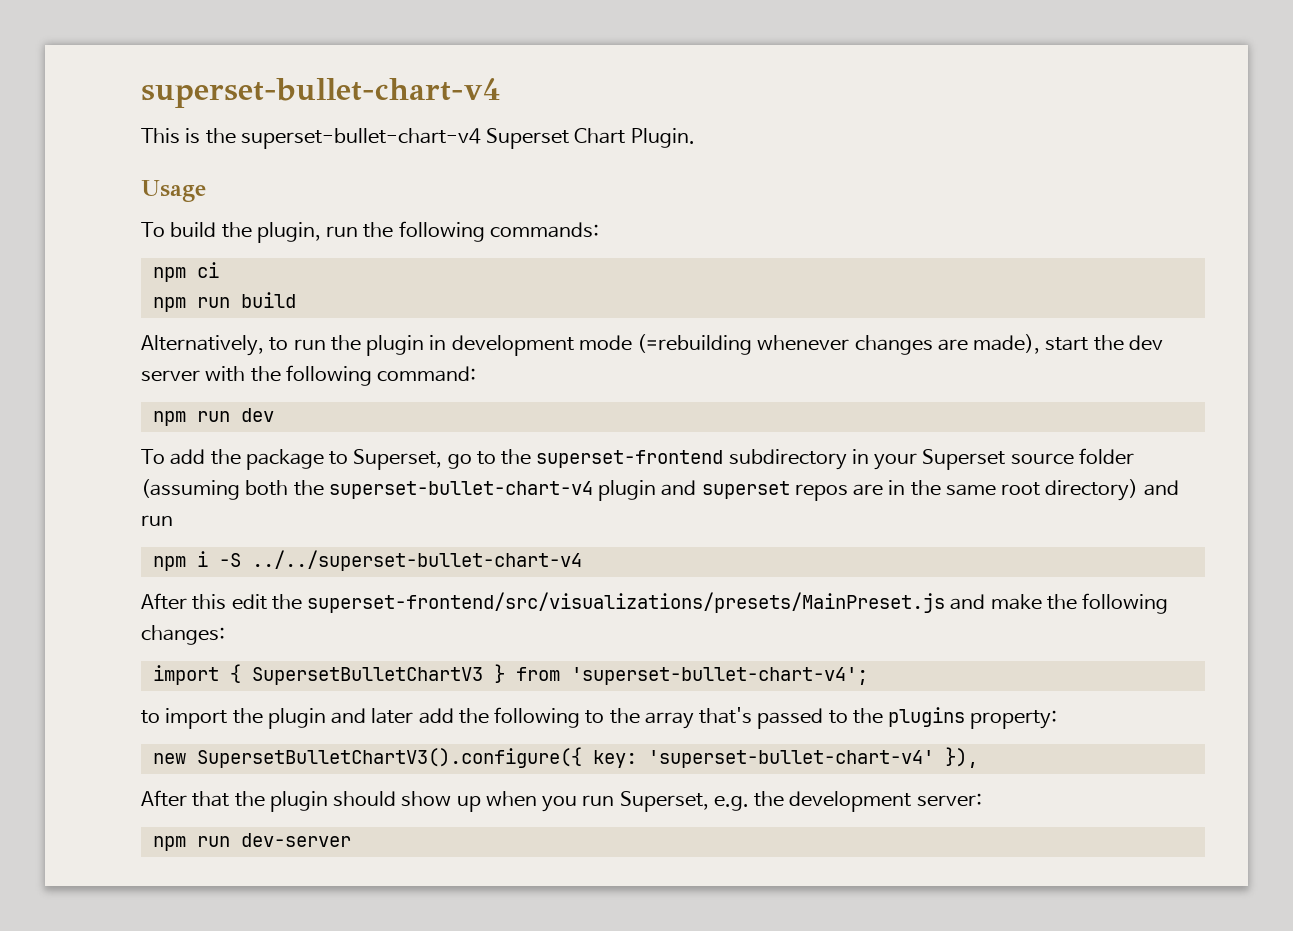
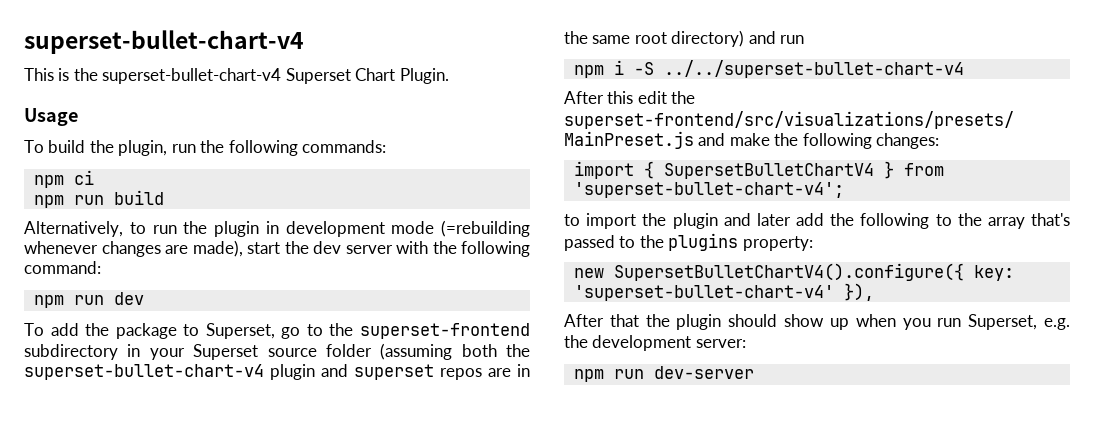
- import { SupersetBulletChartV3 } from 'superset-bullet-chart-v4';
+ import { SupersetBulletChartV4 } from 'superset-bullet-chart-v4';
- new SupersetBulletChartV3().configure({ key: 'superset-bullet-chart-v4' }),
+ new SupersetBulletChartV4().configure({ key: 'superset-bullet-chart-v4' }),

